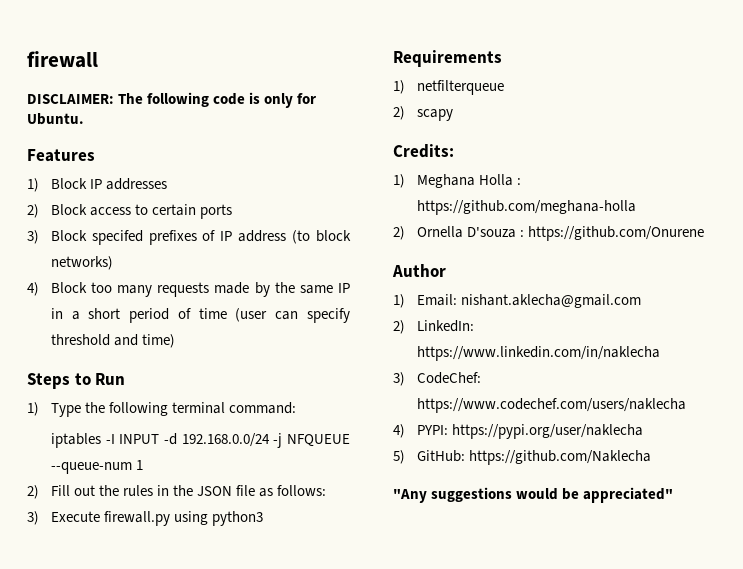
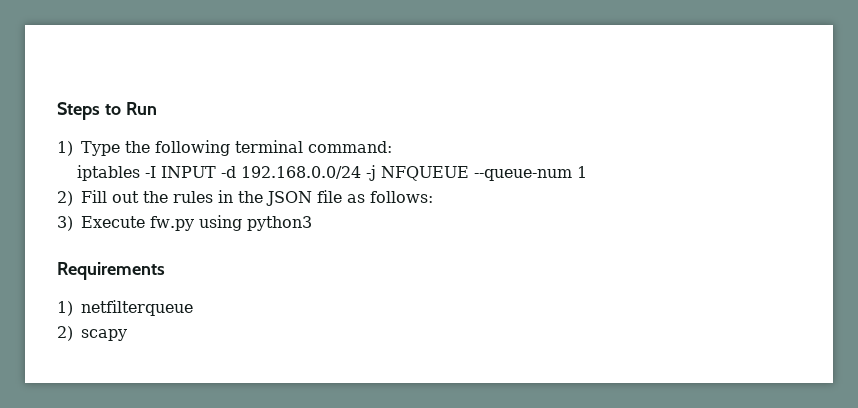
- firewall
- DISCLAIMER: The following code is only for Ubuntu.
- Features
- 1) Block IP addresses
- 2) Block access to certain ports
- 3) Block specifed prefixes of IP address (to block networks)
- 4) Block too many requests made by the same IP in a short period of time (user can specify threshold and time)
- 3) Execute firewall.py using python3
+ 3) Execute fw.py using python3
- Credits:
- 1) Meghana Holla : https://github.com/meghana-holla
- 2) Ornella D'souza : https://github.com/Onurene
- Author
- 1) Email: nishant.aklecha@gmail.com
- 2) LinkedIn: https://www.linkedin.com/in/naklecha
- 3) CodeChef: https://www.codechef.com/users/naklecha
- 4) PYPI: https://pypi.org/user/naklecha
- 5) GitHub: https://github.com/Naklecha
- "Any suggestions would be appreciated"

